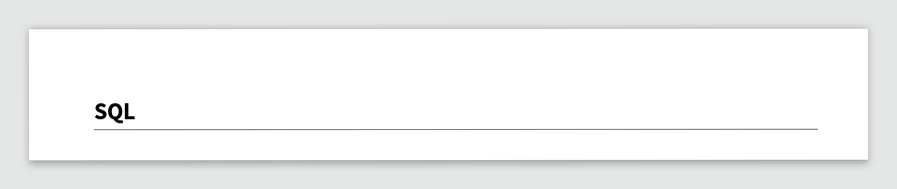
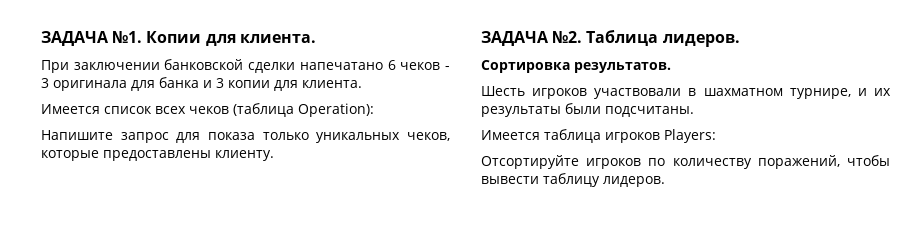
- SQL
+ ЗАДАЧА №1. Копии для клиента.
+ При заключении банковской сделки напечатано 6 чеков - 3 оригинала для банка и 3 копии для клиента.
+ Имеется список всех чеков (таблица Operation):
+ Напишите запрос для показа только уникальных чеков, которые предоставлены клиенту.
+ ЗАДАЧА №2. Таблица лидеров.
+ Сортировка результатов.
+ Шесть игроков участвовали в шахматном турнире, и их результаты были подсчитаны.
+ Имеется таблица игроков Players:
+ Отсортируйте игроков по количеству поражений, чтобы вывести таблицу лидеров.

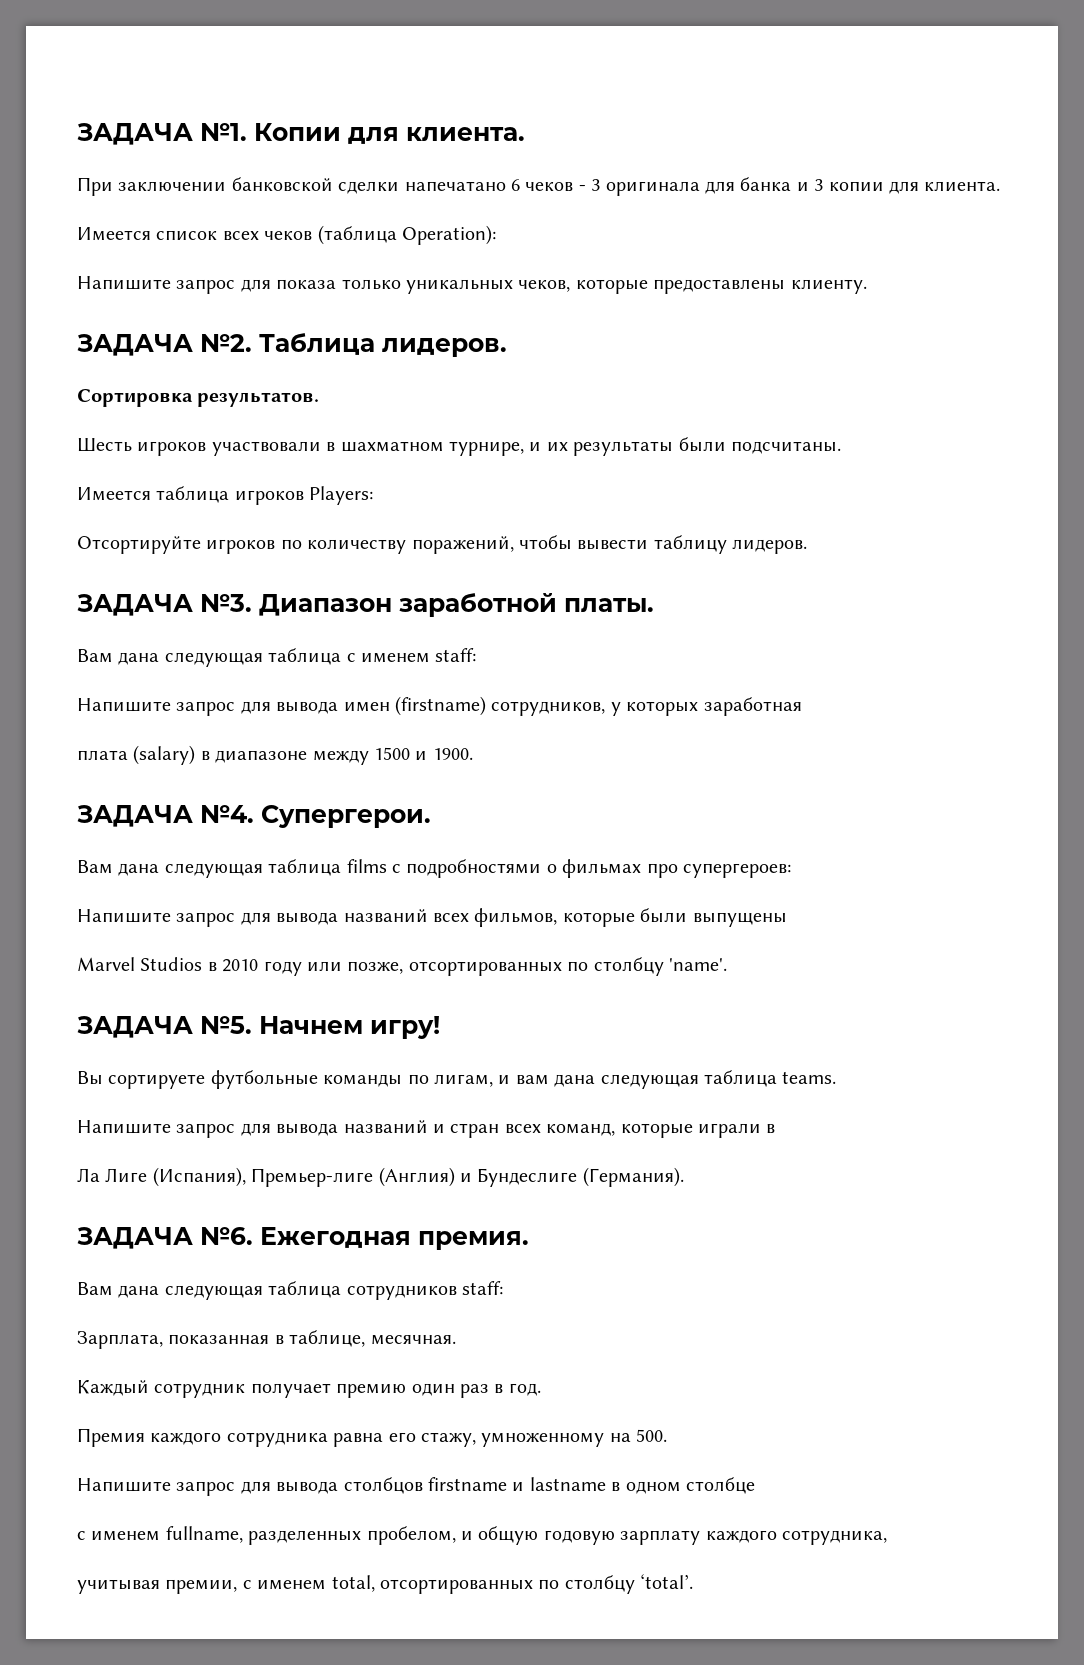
+ ЗАДАЧА №3. Диапазон заработной платы.
+ Вам дана следующая таблица с именем staff:
+ Напишите запрос для вывода имен (firstname) сотрудников, у которых заработная
+ плата (salary) в диапазоне между 1500 и 1900.
+ ЗАДАЧА №4. Супергерои.
+ Вам дана следующая таблица films с подробностями о фильмах про супергероев:
+ Напишите запрос для вывода названий всех фильмов, которые были выпущены
+ Marvel Studios в 2010 году или позже, отсортированных по столбцу 'name'.
+ ЗАДАЧА №5. Начнем игру!
+ Вы сортируете футбольные команды по лигам, и вам дана следующая таблица teams.
+ Напишите запрос для вывода названий и стран всех команд, которые играли в
+ Ла Лиге (Испания), Премьер-лиге (Англия) и Бундеслиге (Германия).
+ ЗАДАЧА №6. Ежегодная премия.
+ Вам дана следующая таблица сотрудников staff:
+ Зарплата, показанная в таблице, месячная.
+ Каждый сотрудник получает премию один раз в год.
+ Премия каждого сотрудника равна его стажу, умноженному на 500.
+ Напишите запрос для вывода столбцов firstname и lastname в одном столбце
+ с именем fullname, разделенных пробелом, и общую годовую зарплату каждого сотрудника,
+ учитывая премии, с именем total, отсортированных по столбцу ‘total’.

